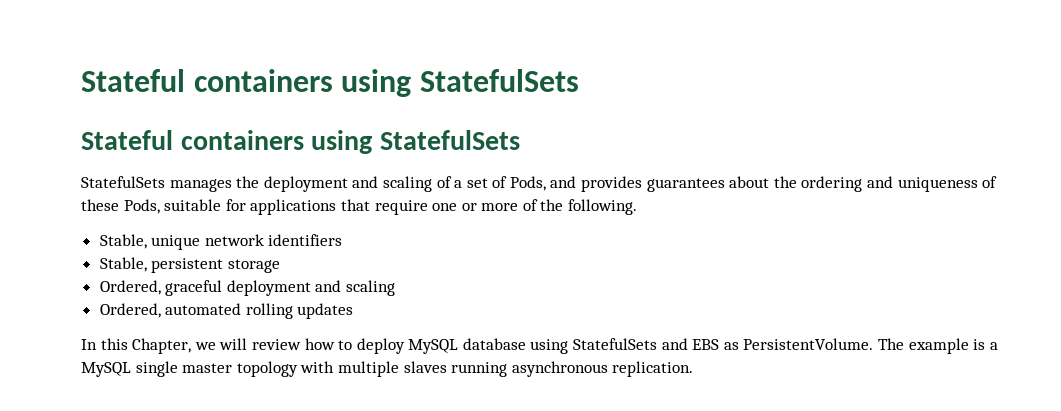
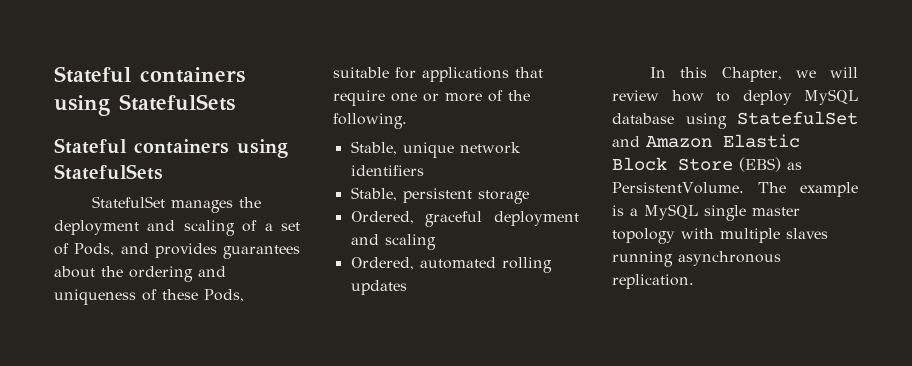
- StatefulSets manages the deployment and scaling of a set of Pods, and provides guarantees about the ordering and uniqueness of these Pods, suitable for applications that require one or more of the following.
+ StatefulSet manages the deployment and scaling of a set of Pods, and provides guarantees about the ordering and uniqueness of these Pods, suitable for applications that require one or more of the following.
- In this Chapter, we will review how to deploy MySQL database using StatefulSets and EBS as PersistentVolume.
+ In this Chapter, we will review how to deploy MySQL database using StatefulSet and Amazon Elastic Block Store (EBS) as PersistentVolume.

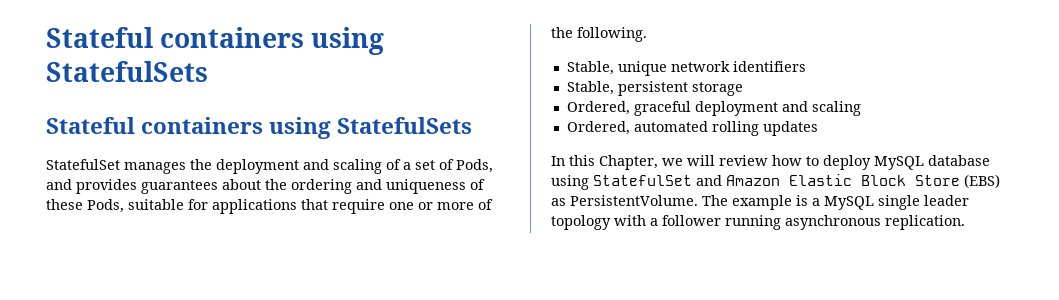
- The example is a MySQL single master topology with multiple slaves running asynchronous replication.
+ The example is a MySQL single leader topology with a follower running asynchronous replication.

